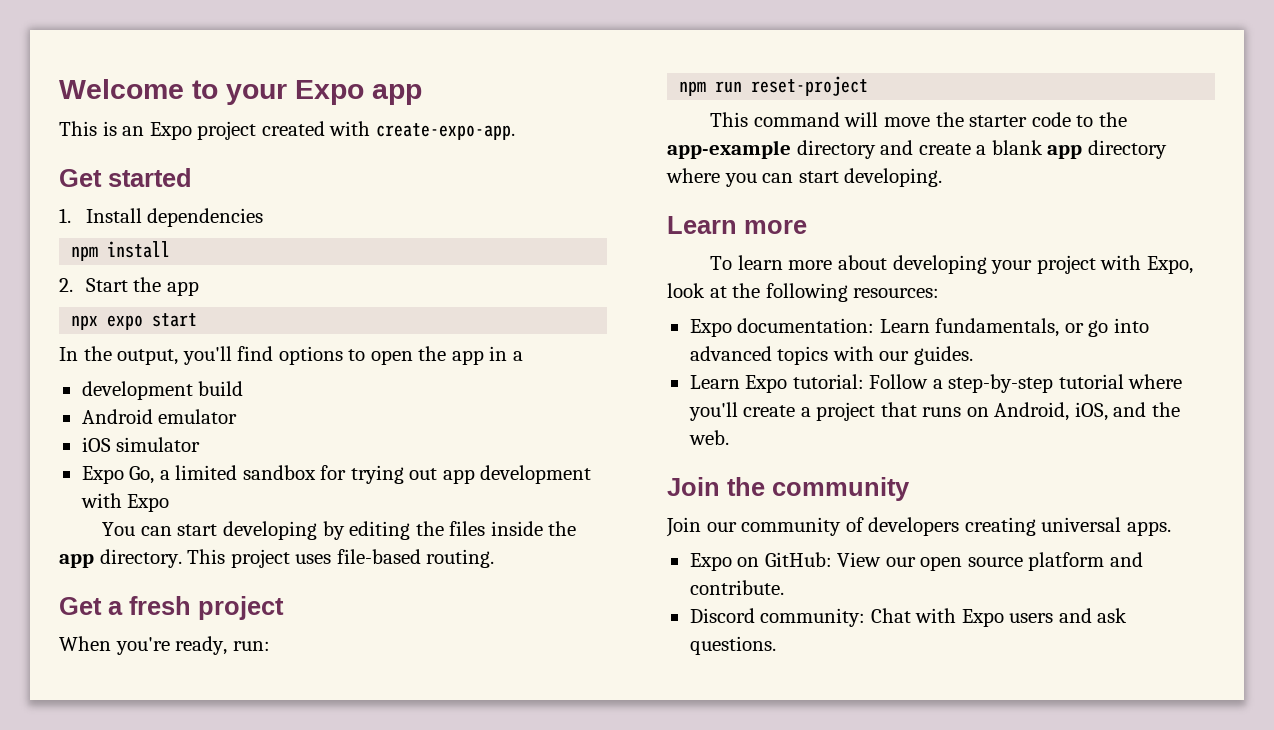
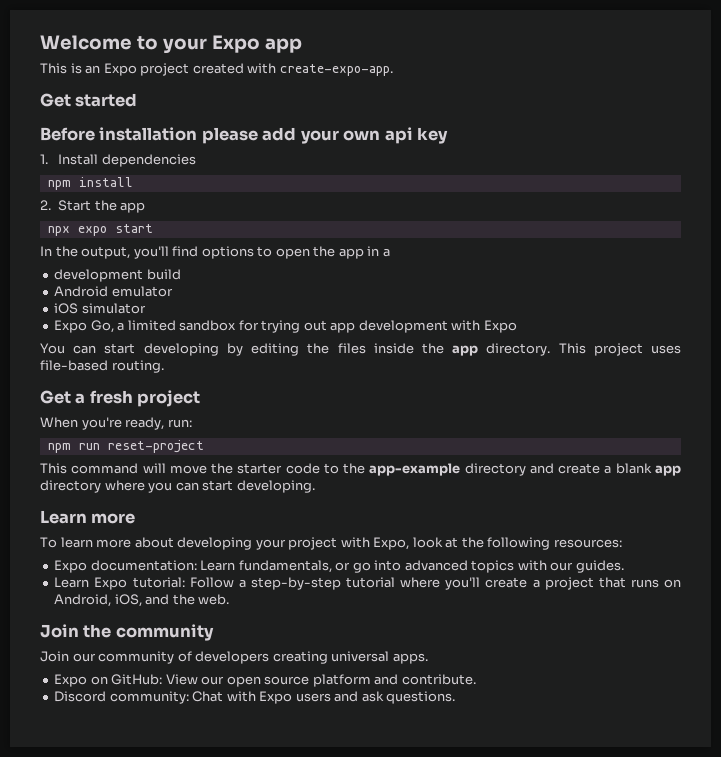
+ Before installation please add your own api key

